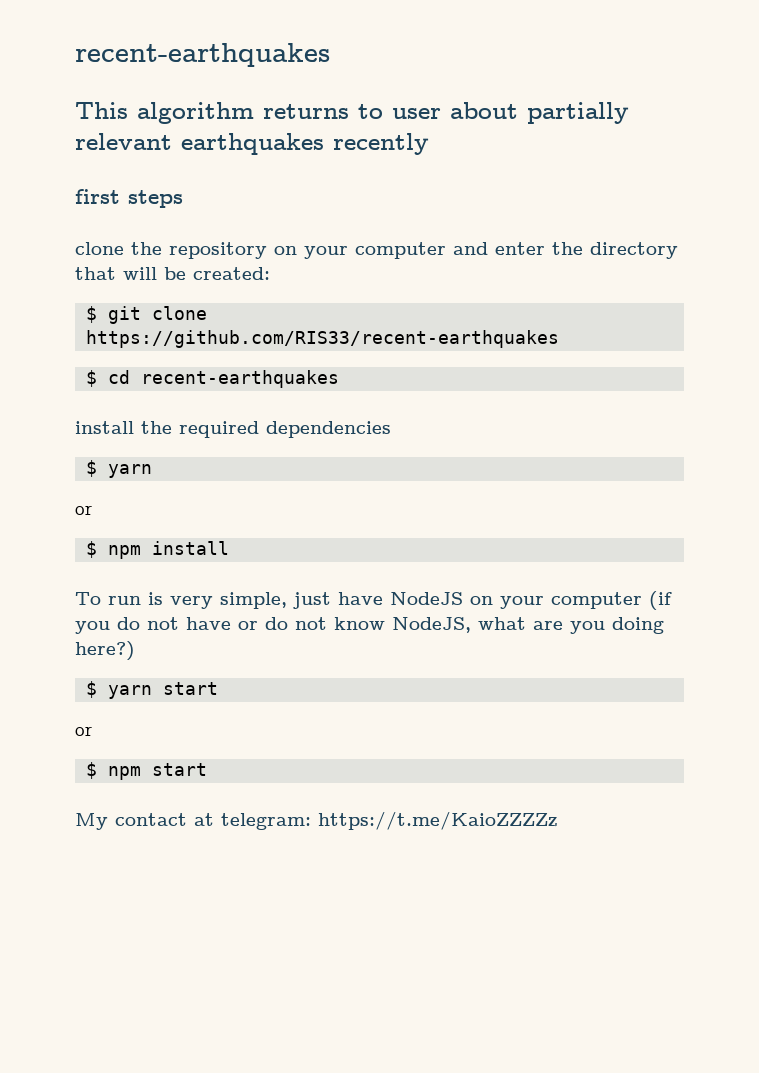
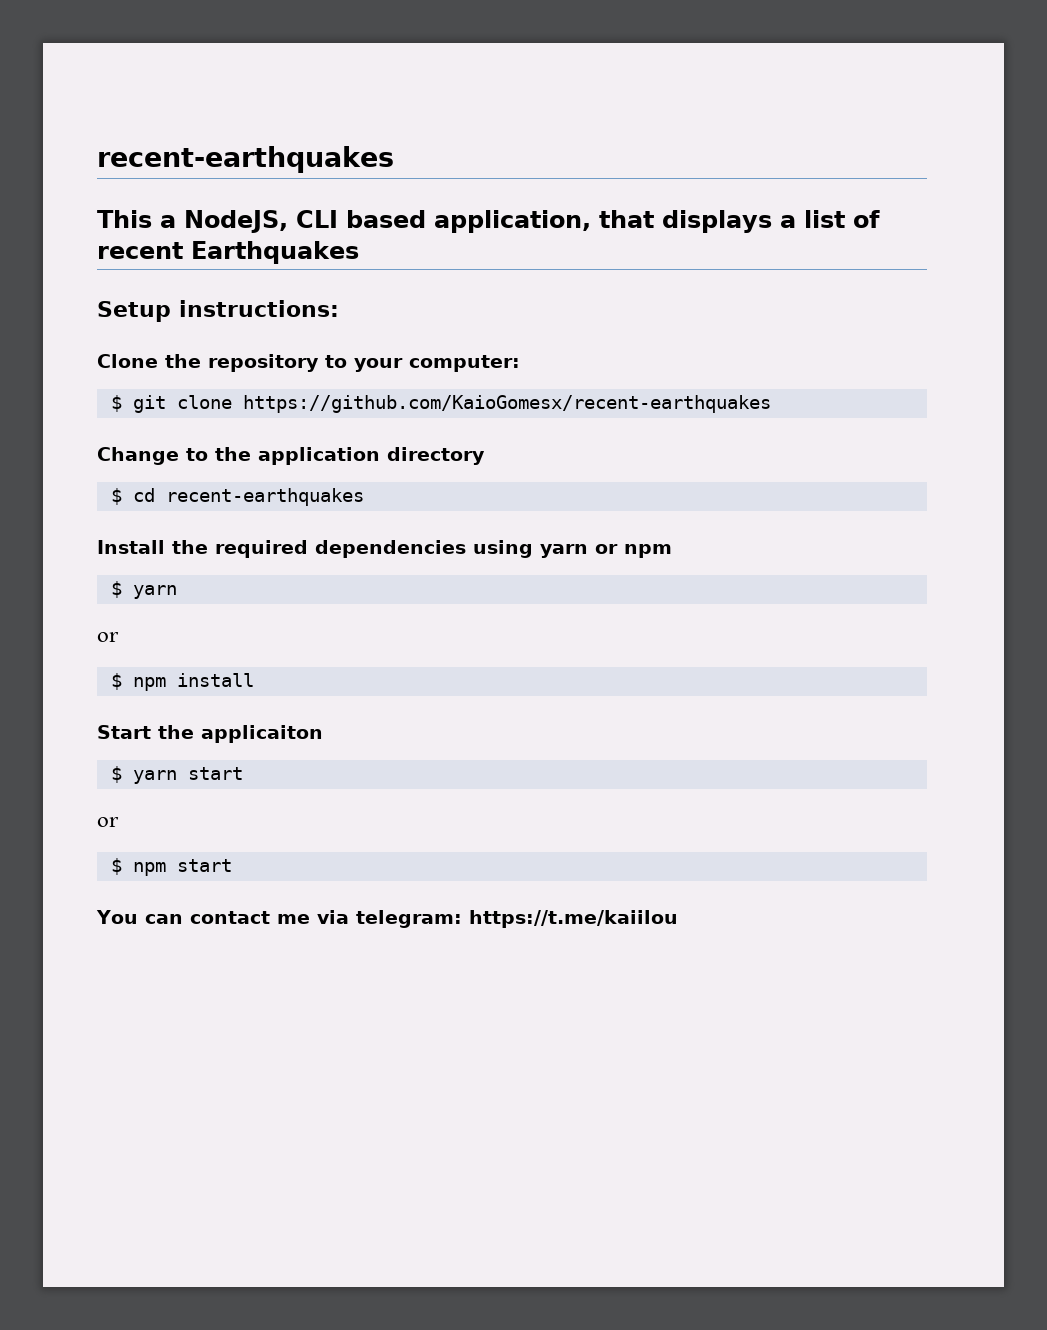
- This algorithm returns to user about partially relevant earthquakes recently
- first steps
- clone the repository on your computer and enter the directory that will be created:
- $ git clone https://github.com/RIS33/recent-earthquakes
+ This a NodeJS, CLI based application, that displays a list of recent Earthquakes
+ Setup instructions:
+ Clone the repository to your computer:
+ $ git clone https://github.com/KaioGomesx/recent-earthquakes
+ Change to the application directory
- install the required dependencies
+ Install the required dependencies using yarn or npm
- To run is very simple, just have NodeJS on your computer (if you do not have or do not know NodeJS, what are you doing here?)
+ Start the applicaiton
- My contact at telegram: https://t.me/KaioZZZZz
+ You can contact me via telegram: https://t.me/kaiilou

